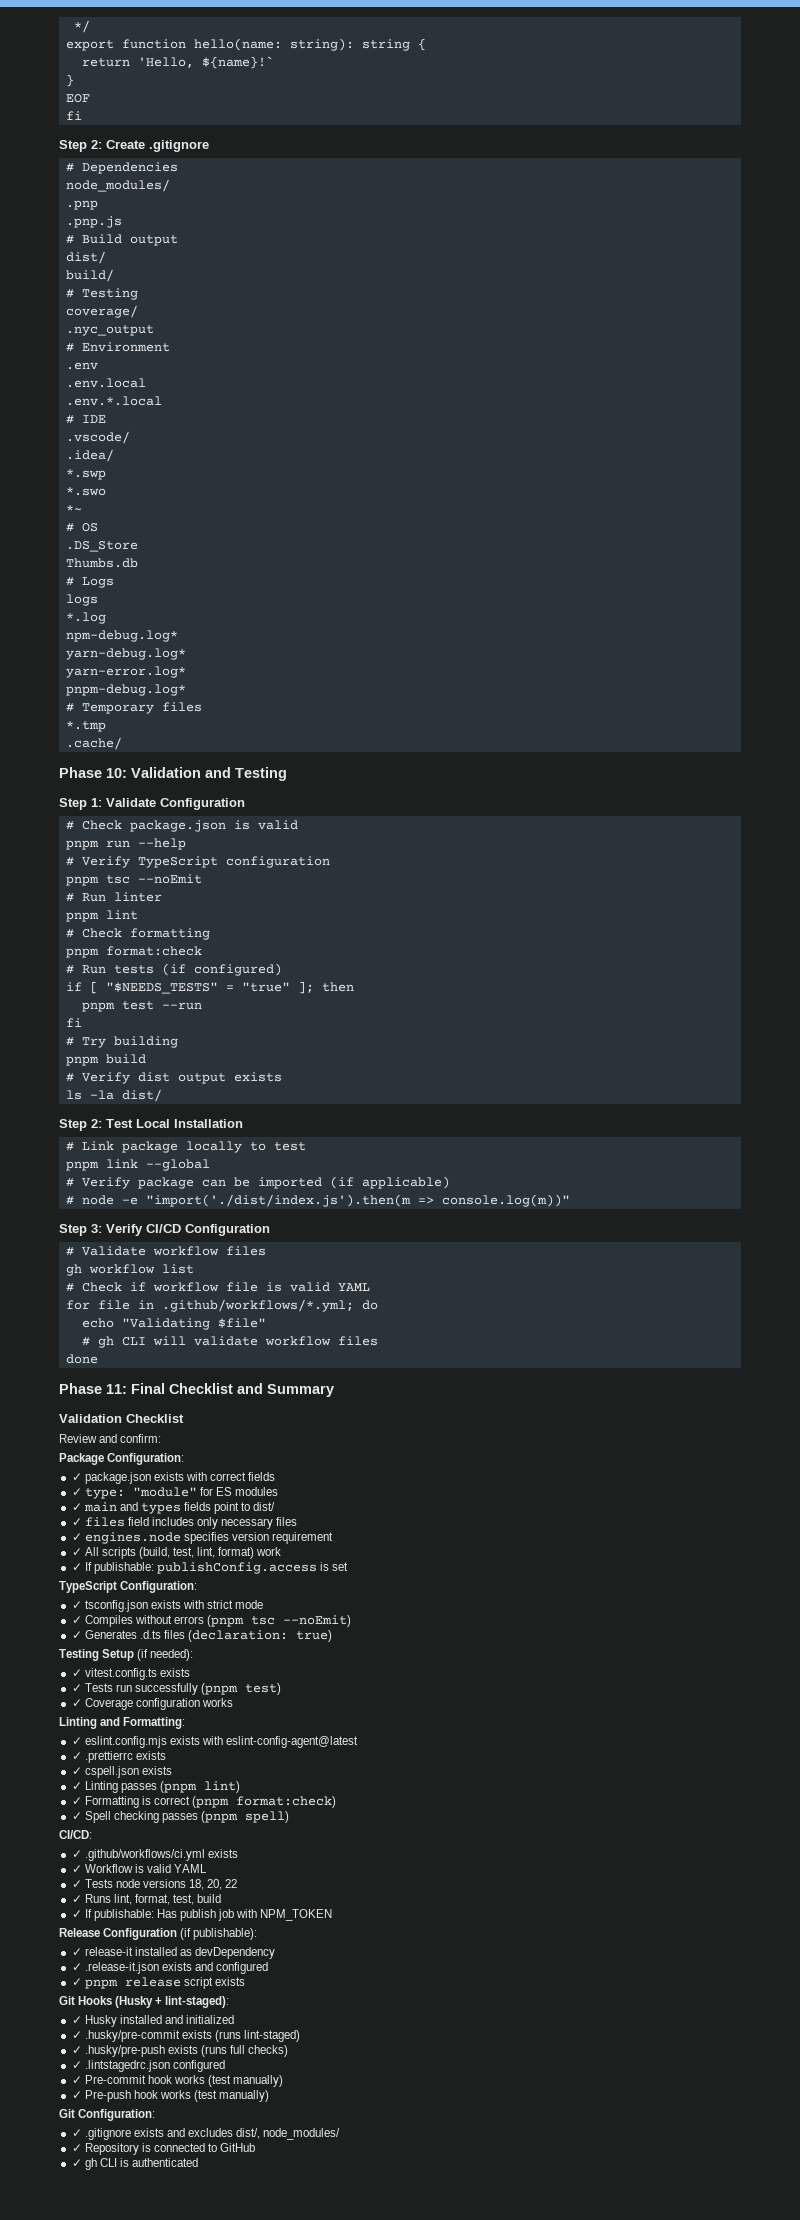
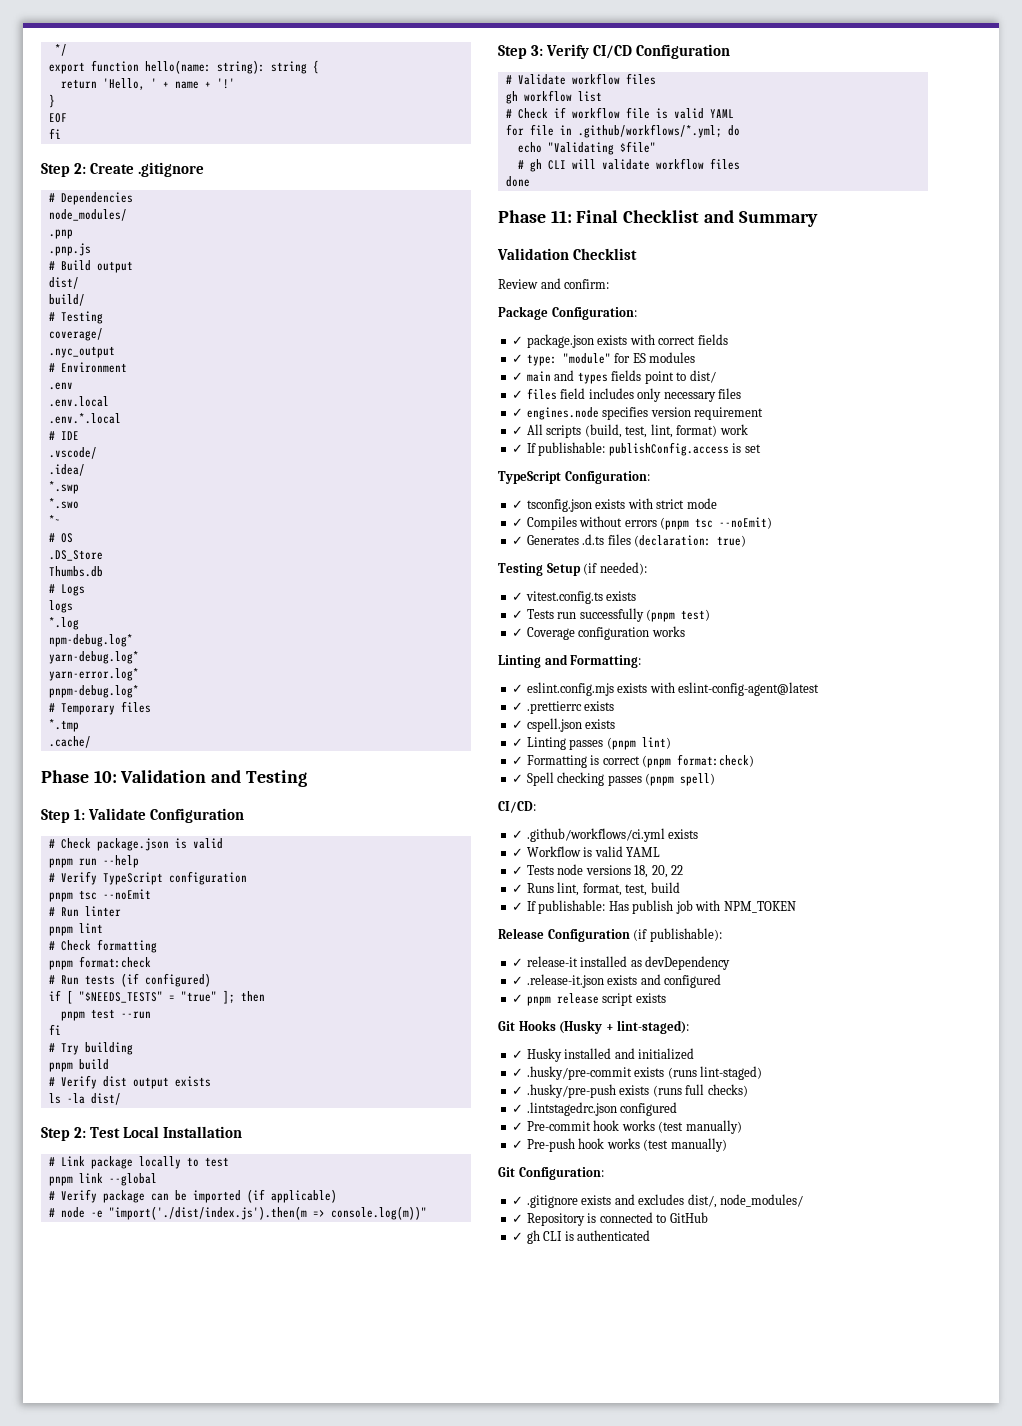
- return 'Hello, ${name}!`
+ return 'Hello, ' + name + '!'

